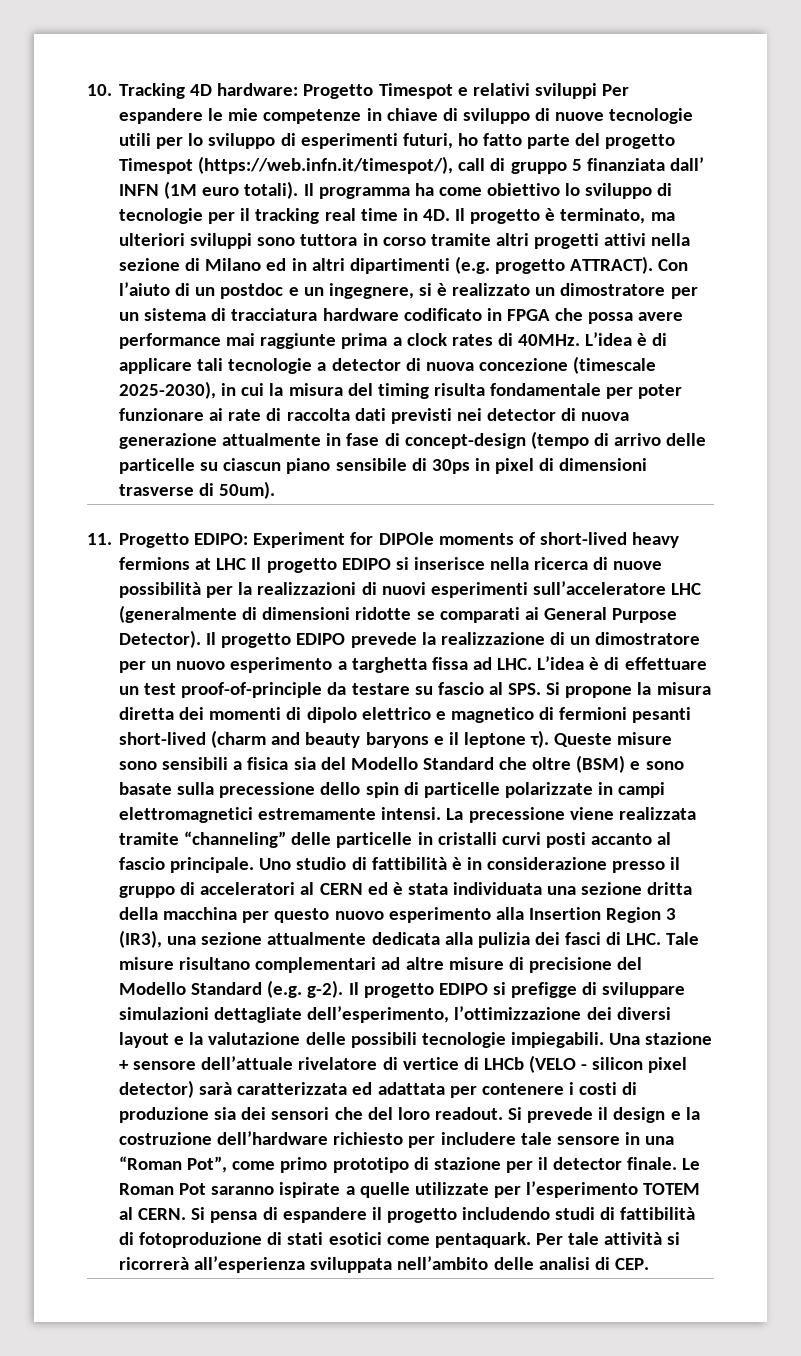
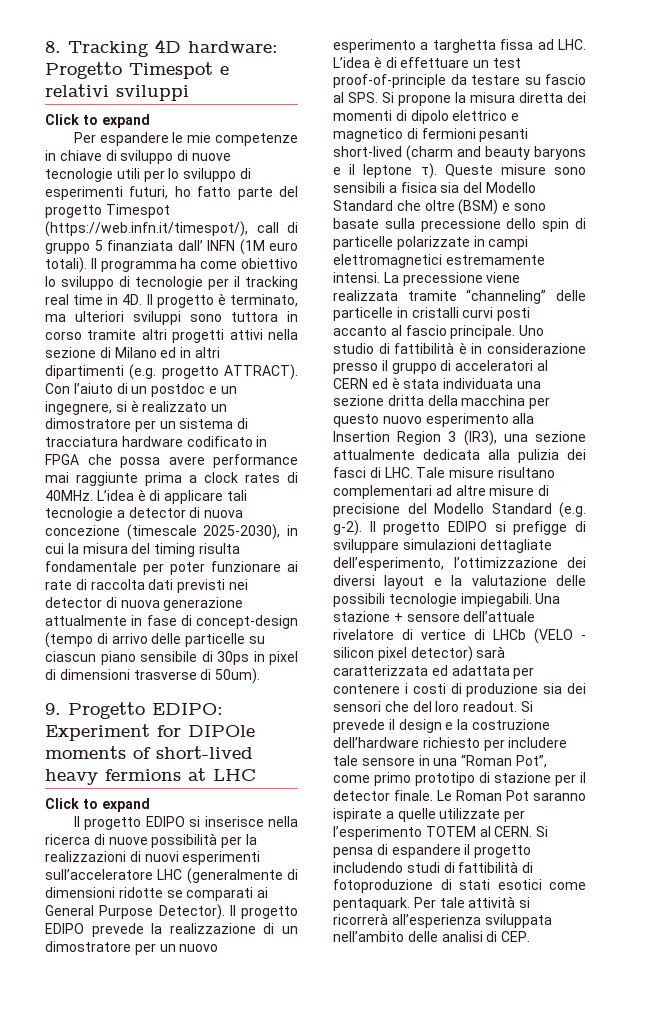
- 10. Tracking 4D hardware: Progetto Timespot e relativi sviluppi Per espandere le mie competenze in chiave di sviluppo di nuove tecnologie utili per lo sviluppo di esperimenti futuri, ho fatto parte del progetto Timespot (https://web.infn.it/timespot/), call di gruppo 5 finanziata dall’ INFN (1M euro totali).
+ 8. Tracking 4D hardware: Progetto Timespot e relativi sviluppi
+ Click to expand
+ Per espandere le mie competenze in chiave di sviluppo di nuove tecnologie utili per lo sviluppo di esperimenti futuri, ho fatto parte del progetto Timespot (https://web.infn.it/timespot/), call di gruppo 5 finanziata dall’ INFN (1M euro totali).
- 11. Progetto EDIPO: Experiment for DIPOle moments of short-lived heavy fermions at LHC Il progetto EDIPO si inserisce nella ricerca di nuove possibilità per la realizzazioni di nuovi esperimenti sull’acceleratore LHC (generalmente di dimensioni ridotte se comparati ai General Purpose Detector).
+ 9. Progetto EDIPO: Experiment for DIPOle moments of short-lived heavy fermions at LHC
+ Click to expand
+ Il progetto EDIPO si inserisce nella ricerca di nuove possibilità per la realizzazioni di nuovi esperimenti sull’acceleratore LHC (generalmente di dimensioni ridotte se comparati ai General Purpose Detector).

